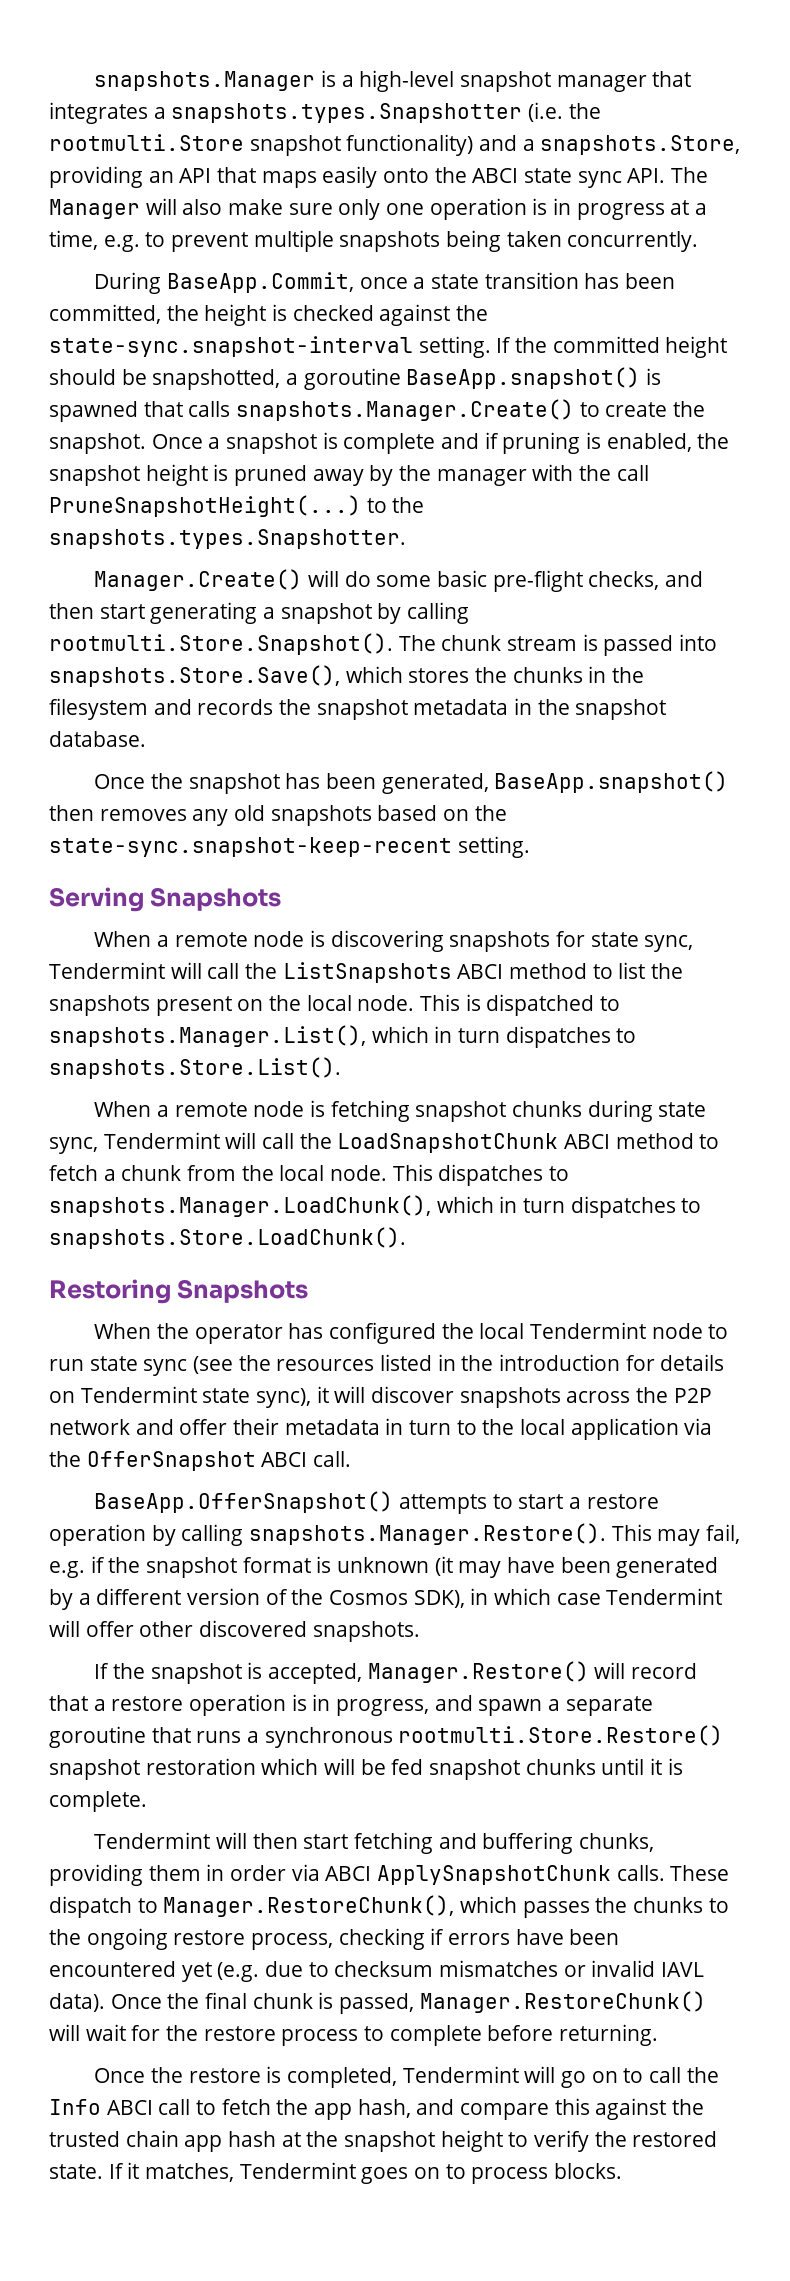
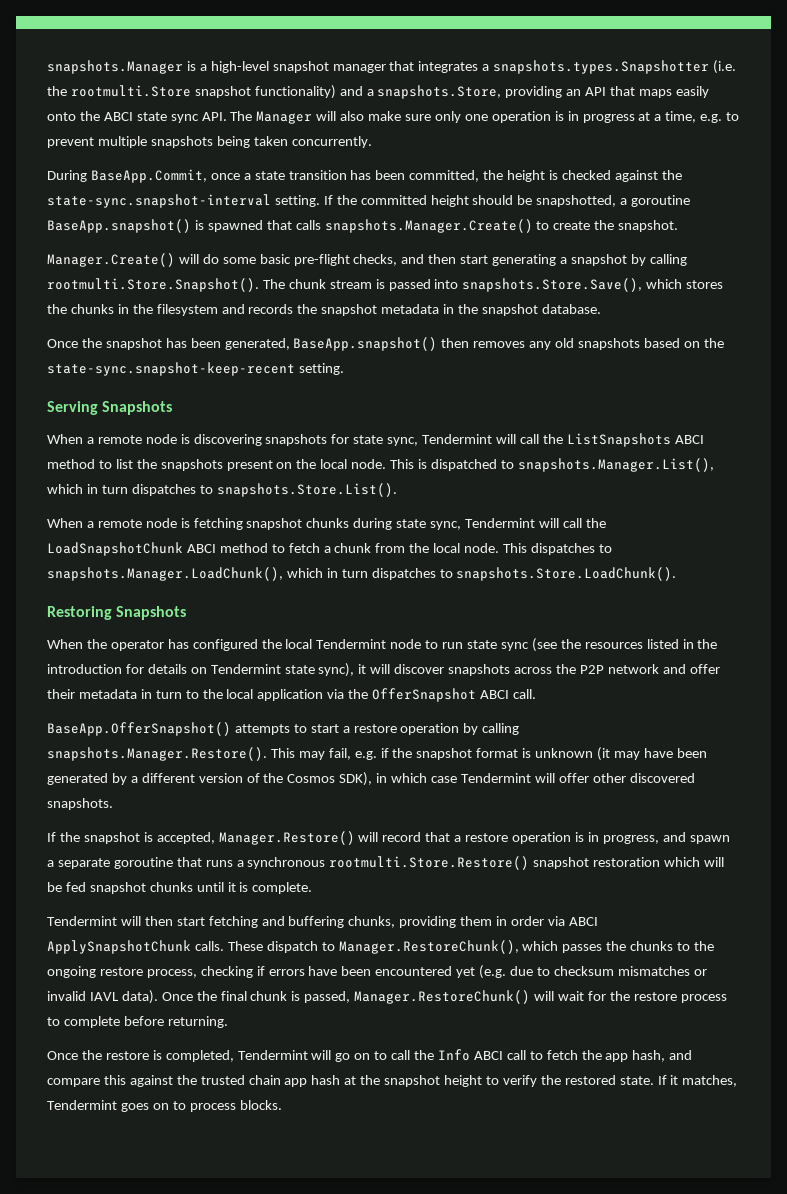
- Once a snapshot is complete and if pruning is enabled, the snapshot height is pruned away by the manager with the call PruneSnapshotHeight(...) to the snapshots.types.Snapshotter.

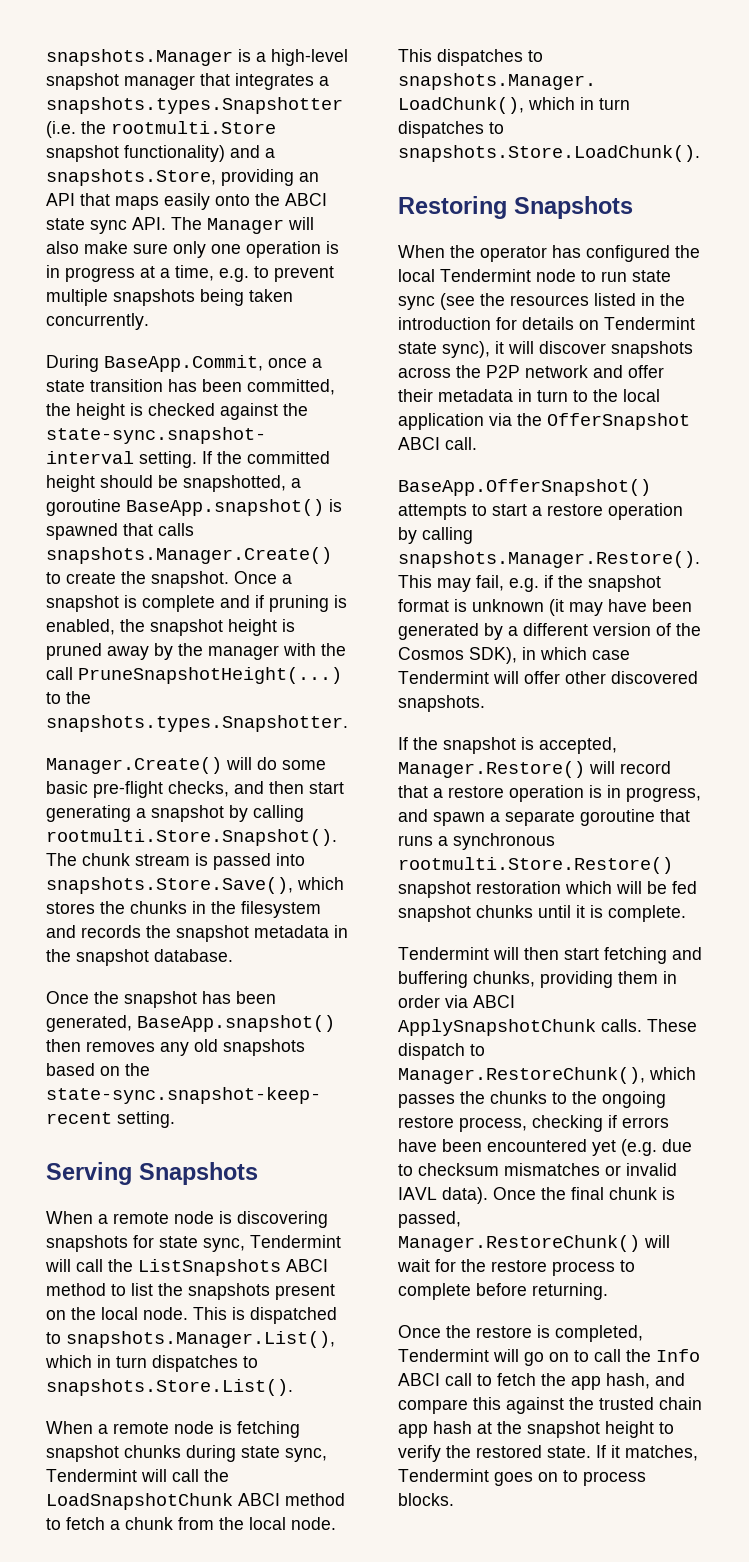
+ Once a snapshot is complete and if pruning is enabled, the snapshot height is pruned away by the manager with the call PruneSnapshotHeight(...) to the snapshots.types.Snapshotter.

